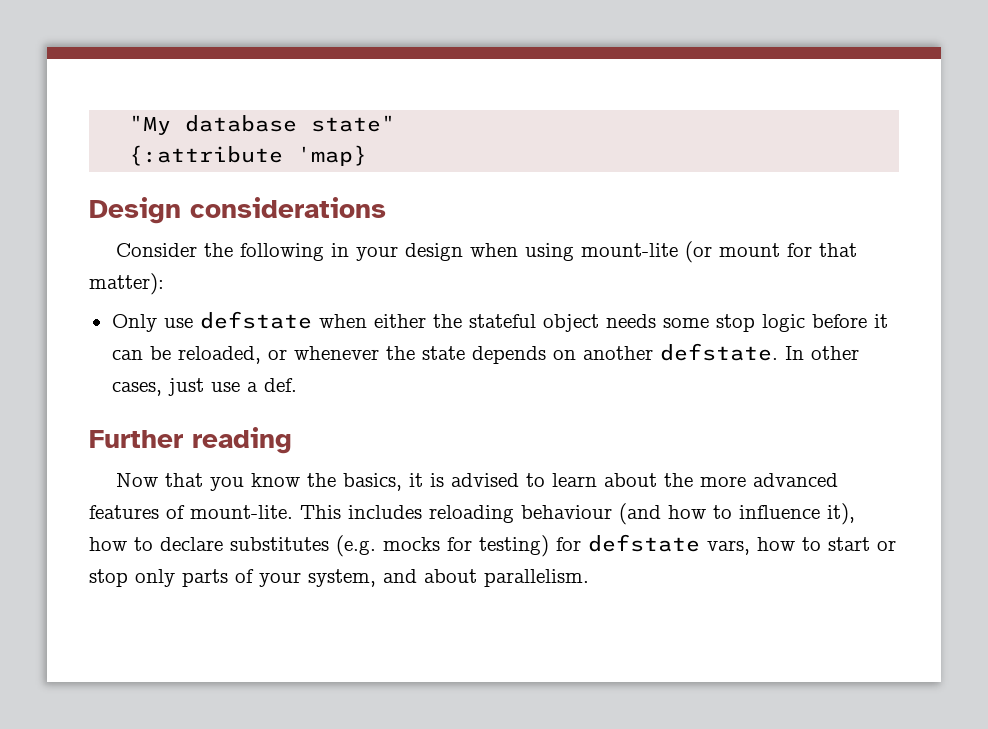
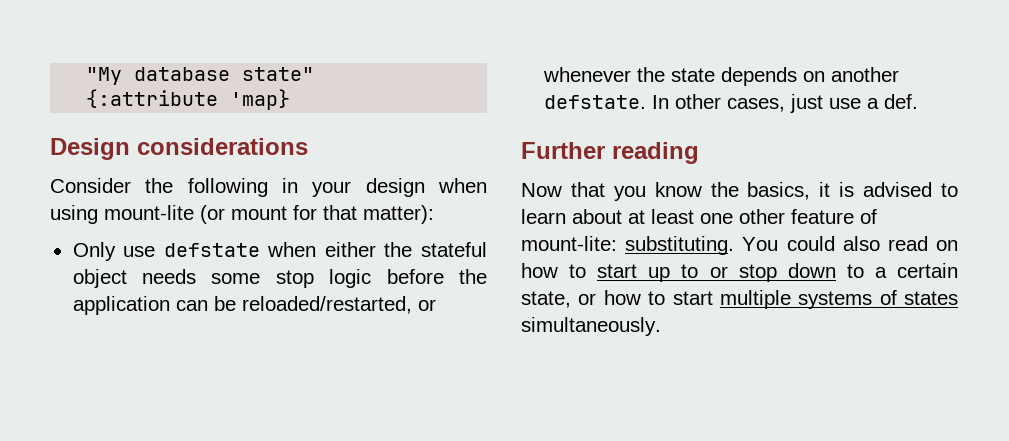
- Only use defstate when either the stateful object needs some stop logic before it can be reloaded, or whenever the state depends on another defstate.
+ Only use defstate when either the stateful object needs some stop logic before the application can be reloaded/restarted, or whenever the state depends on another defstate.
- Now that you know the basics, it is advised to learn about the more advanced features of mount-lite. This includes reloading behaviour (and how to influence it), how to declare substitutes (e.g. mocks for testing) for defstate vars, how to start or stop only parts of your system, and about parallelism.
+ Now that you know the basics, it is advised to learn about at least one other feature of mount-lite: substituting. You could also read on how to start up to or stop down to a certain state, or how to start multiple systems of states simultaneously.

